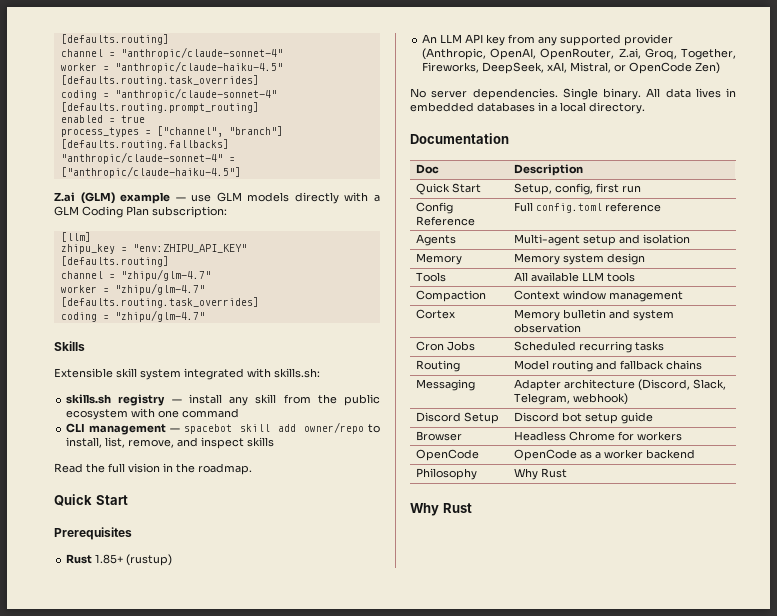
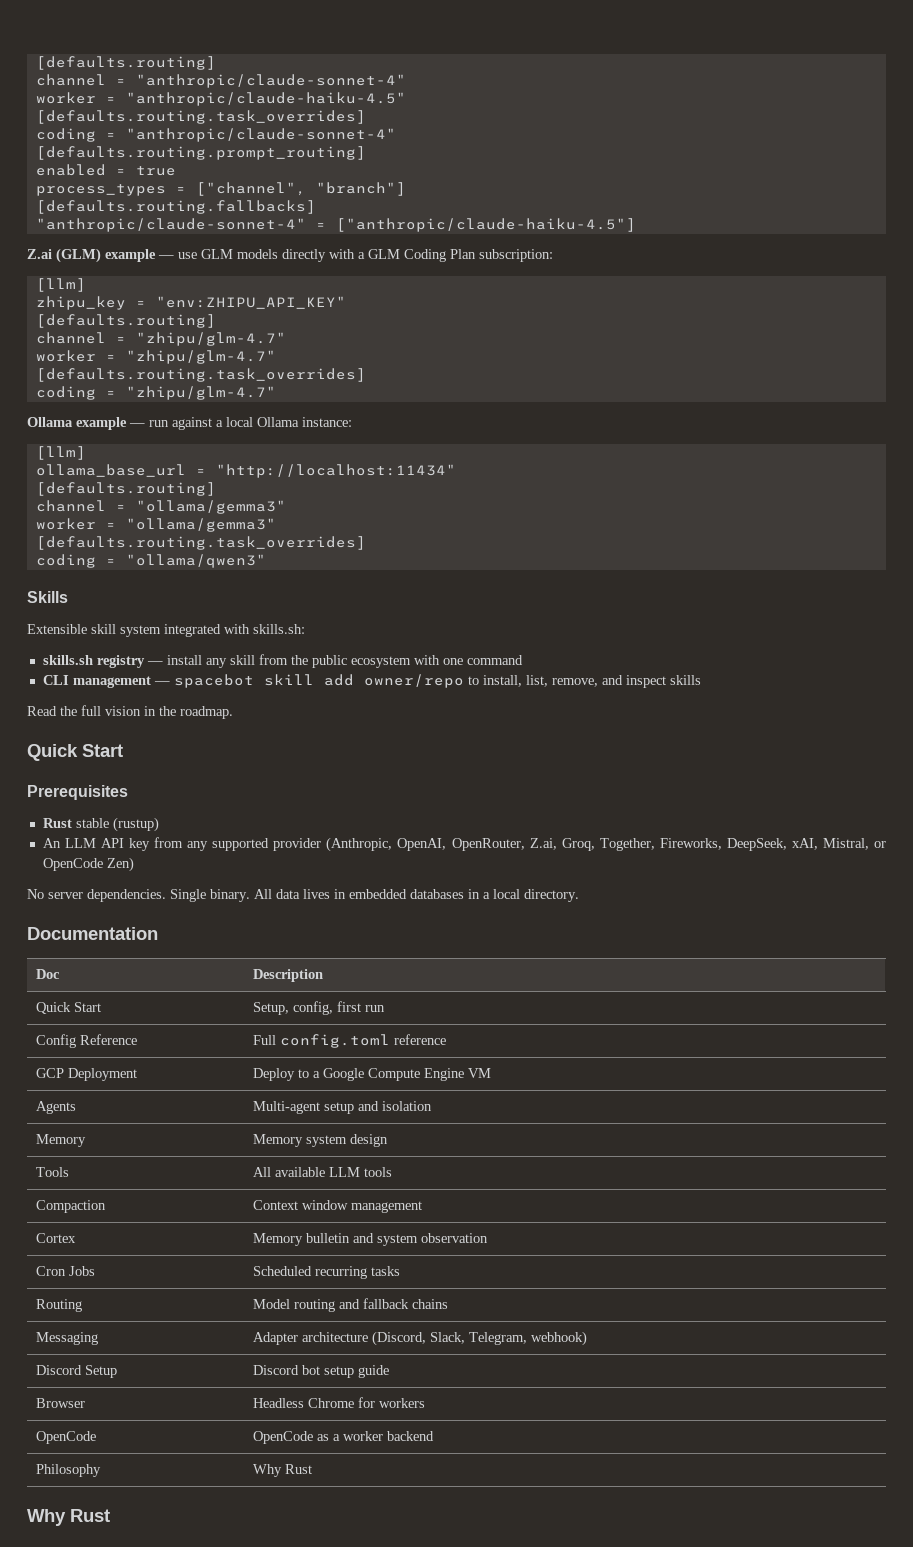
+ Ollama example — run against a local Ollama instance:
+ [llm]
+ ollama_base_url = "http://localhost:11434"
+ [defaults.routing]
+ channel = "ollama/gemma3"
+ worker = "ollama/gemma3"
+ [defaults.routing.task_overrides]
+ coding = "ollama/qwen3"
- Rust 1.85+ (rustup)
+ Rust stable (rustup)
+ GCP Deployment | Deploy to a Google Compute Engine VM

